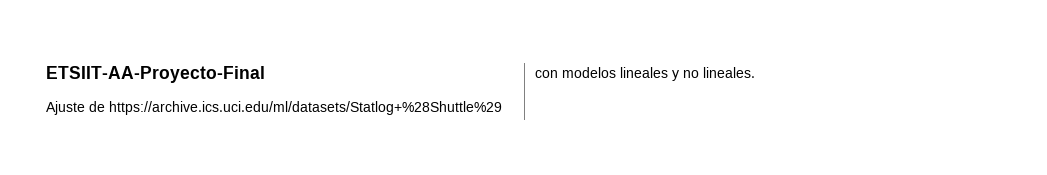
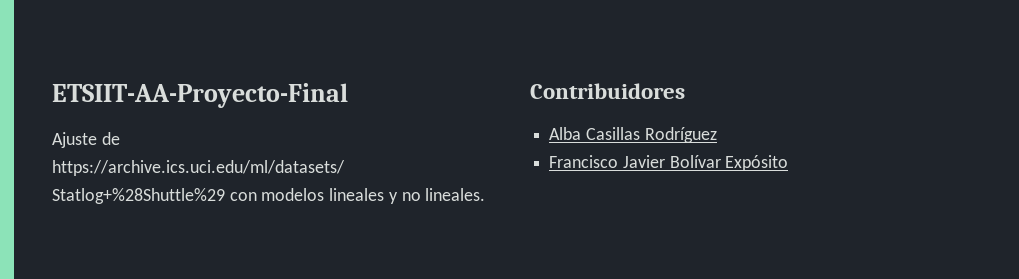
+ Contribuidores
+ Alba Casillas Rodríguez
+ Francisco Javier Bolívar Expósito

